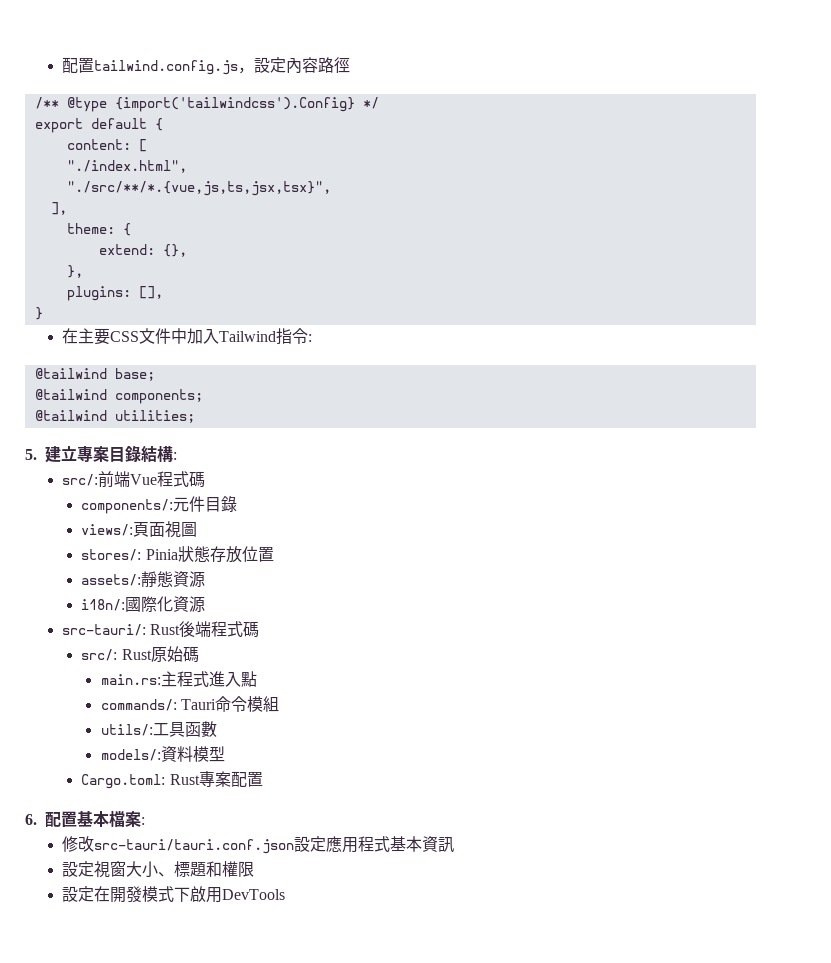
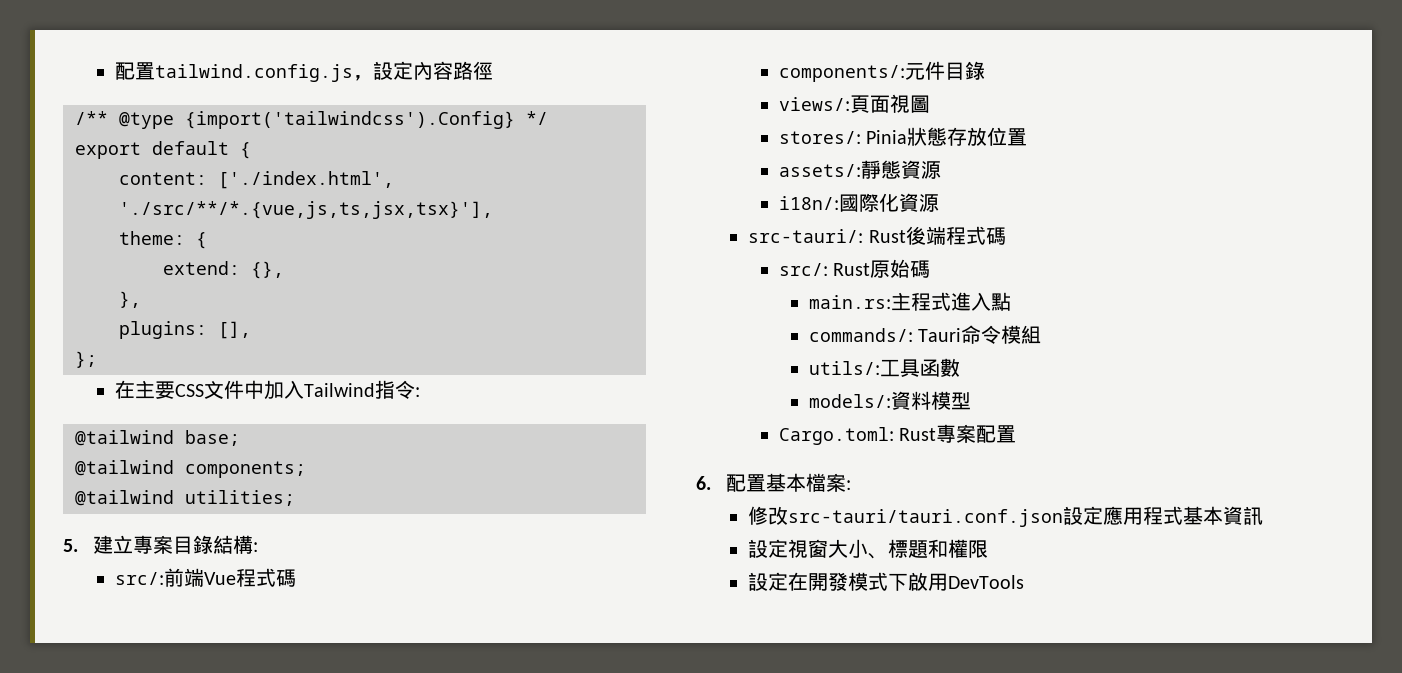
- content: [
- "./index.html",
- "./src/**/*.{vue,js,ts,jsx,tsx}",
- ],
+ content: ['./index.html', './src/**/*.{vue,js,ts,jsx,tsx}'],
- }
+ };

